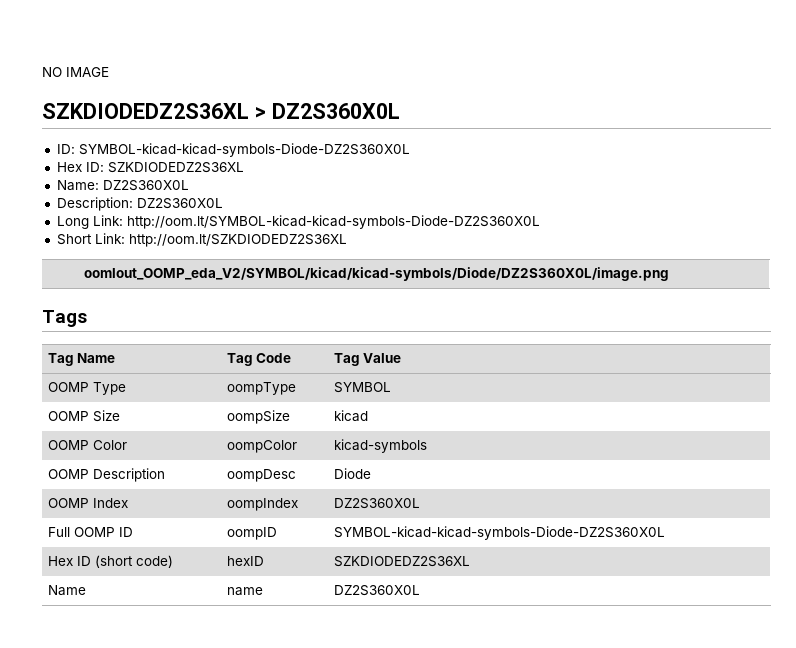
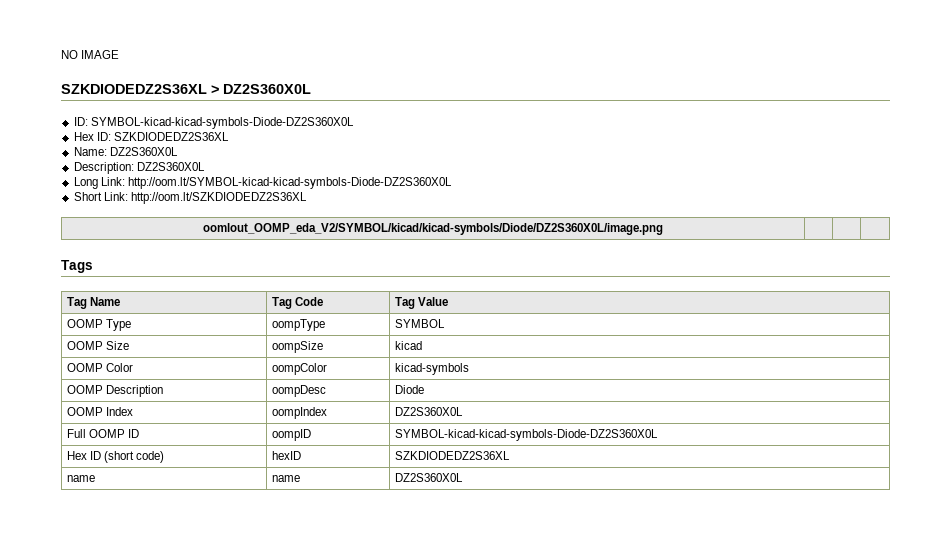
- Name | name | DZ2S360X0L
+ name | name | DZ2S360X0L

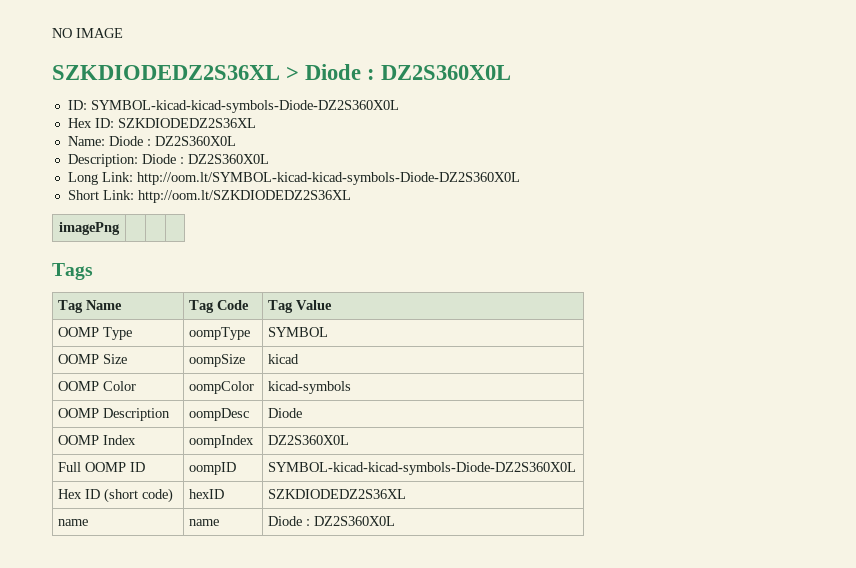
- SZKDIODEDZ2S36XL > DZ2S360X0L
+ SZKDIODEDZ2S36XL > Diode : DZ2S360X0L
- Name: DZ2S360X0L
+ Name: Diode : DZ2S360X0L
- Description: DZ2S360X0L
+ Description: Diode : DZ2S360X0L
- oomlout_OOMP_eda_V2/SYMBOL/kicad/kicad-symbols/Diode/DZ2S360X0L/image.png | | |
+ imagePng | | |
- name | name | DZ2S360X0L
+ name | name | Diode : DZ2S360X0L

